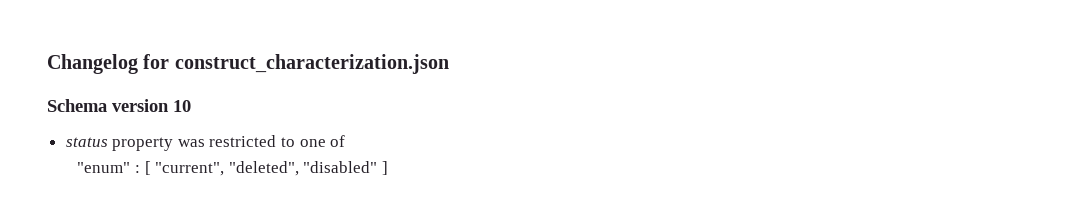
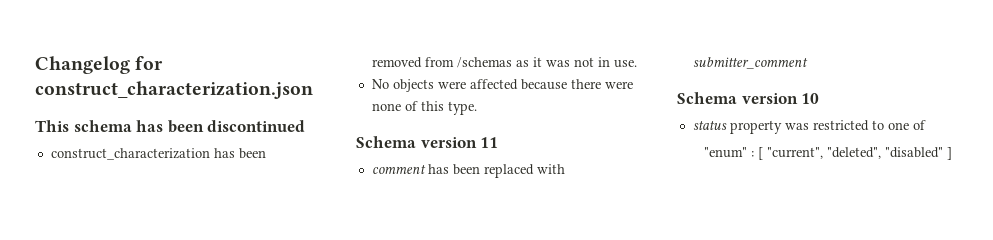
+ This schema has been discontinued
+ construct_characterization has been removed from /schemas as it was not in use.
+ No objects were affected because there were none of this type.
+ Schema version 11
+ comment has been replaced with submitter_comment

